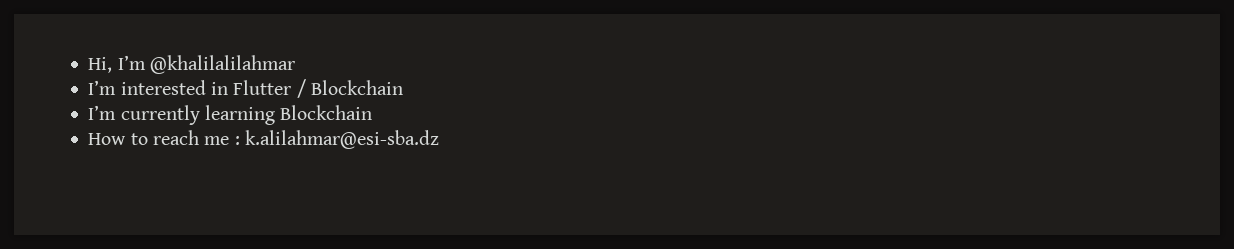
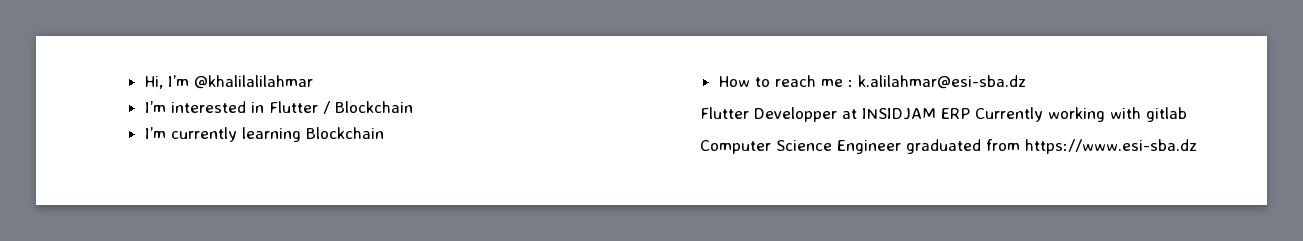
+ Flutter Developper at INSIDJAM ERP Currently working with gitlab
+ Computer Science Engineer graduated from https://www.esi-sba.dz

